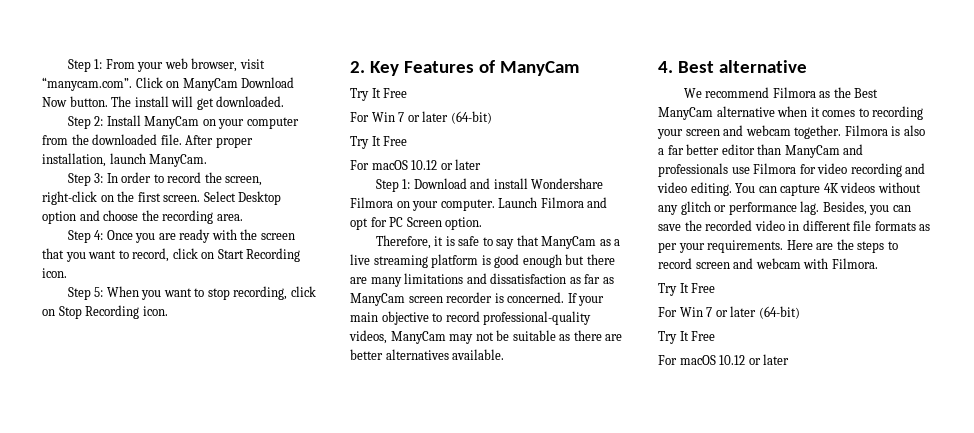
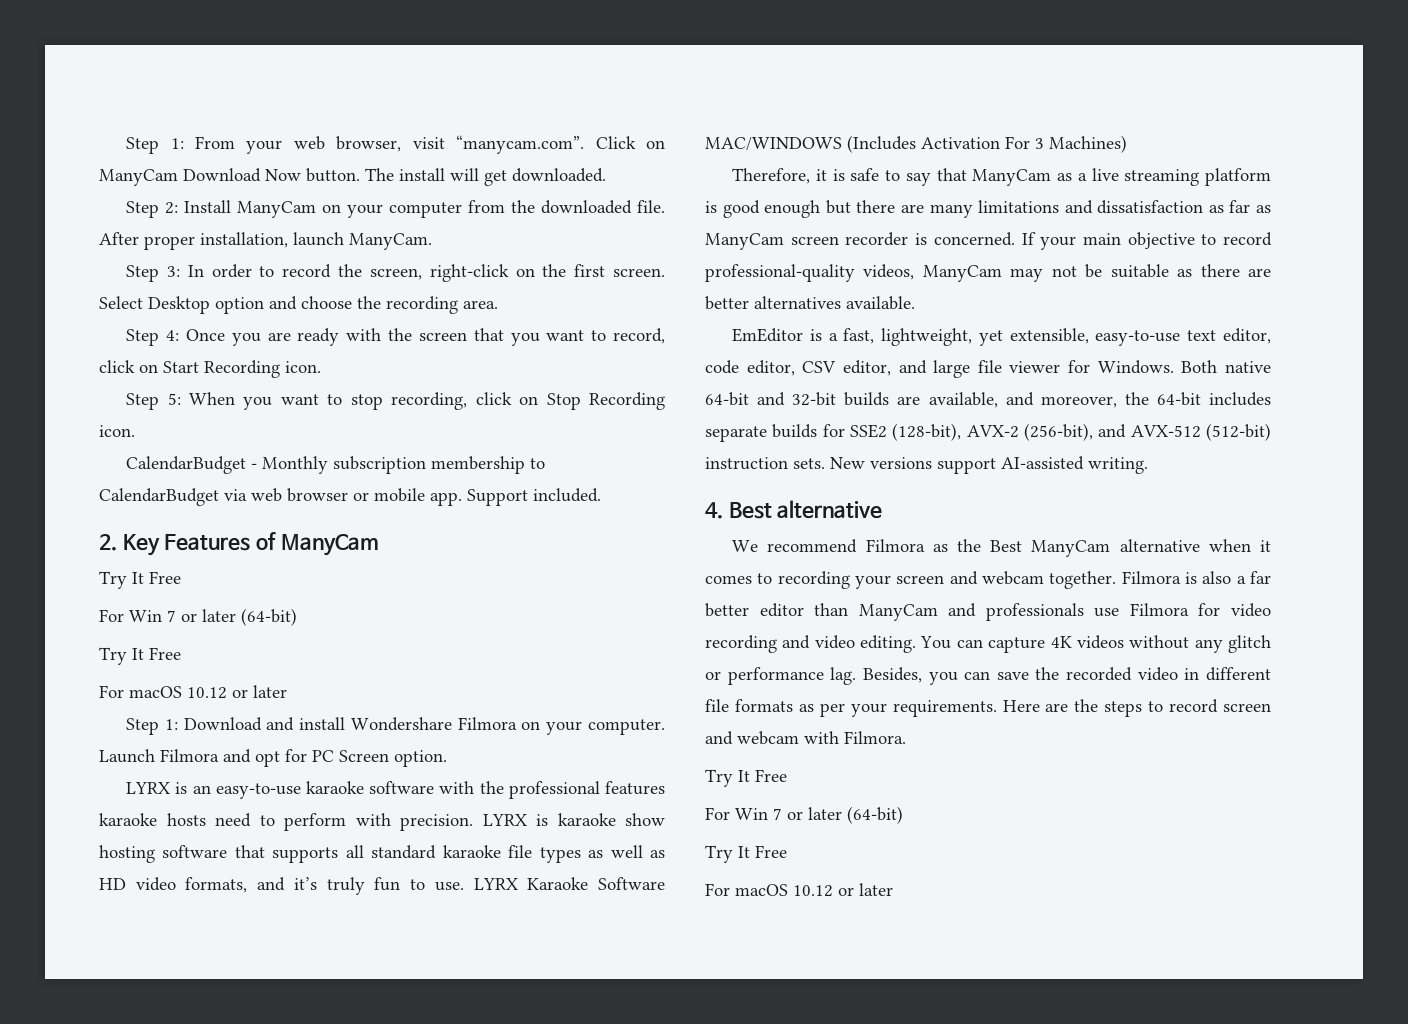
+ CalendarBudget - Monthly subscription membership to CalendarBudget via web browser or mobile app. Support included.
+ LYRX is an easy-to-use karaoke software with the professional features karaoke hosts need to perform with precision. LYRX is karaoke show hosting software that supports all standard karaoke file types as well as HD video formats, and it’s truly fun to use. LYRX Karaoke Software MAC/WINDOWS (Includes Activation For 3 Machines)
+ EmEditor is a fast, lightweight, yet extensible, easy-to-use text editor, code editor, CSV editor, and large file viewer for Windows. Both native 64-bit and 32-bit builds are available, and moreover, the 64-bit includes separate builds for SSE2 (128-bit), AVX-2 (256-bit), and AVX-512 (512-bit) instruction sets. New versions support AI-assisted writing.

